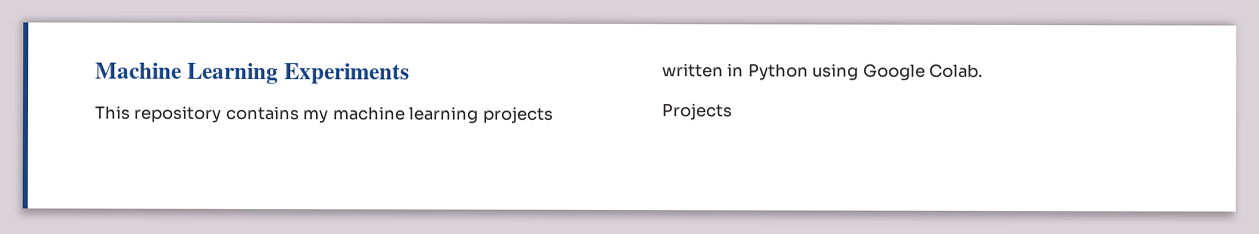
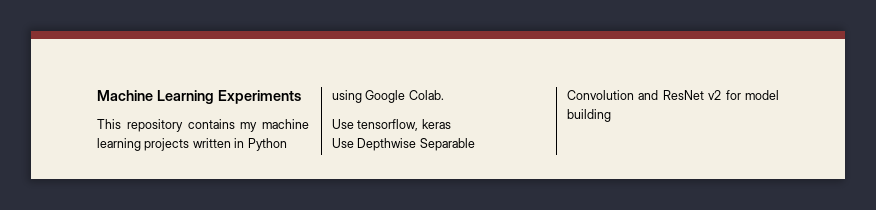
- Projects
+ Use tensorflow, keras
+ Use Depthwise Separable Convolution and ResNet v2 for model building

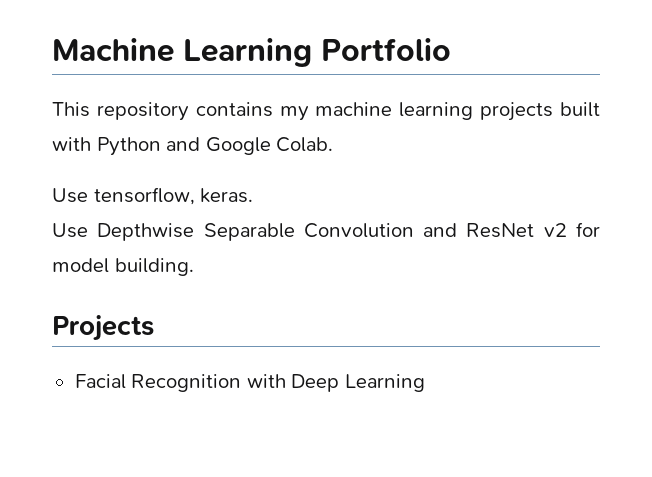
- Machine Learning Experiments
+ Machine Learning Portfolio
- This repository contains my machine learning projects written in Python using Google Colab.
+ This repository contains my machine learning projects built with Python and Google Colab.
- Use tensorflow, keras
+ Use tensorflow, keras.
- Use Depthwise Separable Convolution and ResNet v2 for model building
+ Use Depthwise Separable Convolution and ResNet v2 for model building.
+ Projects
+ Facial Recognition with Deep Learning

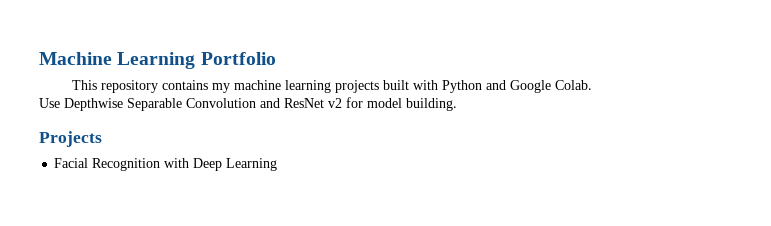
- Use tensorflow, keras.

